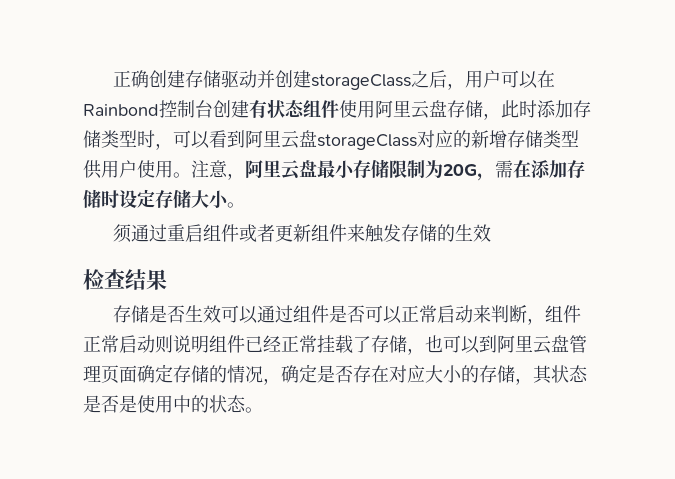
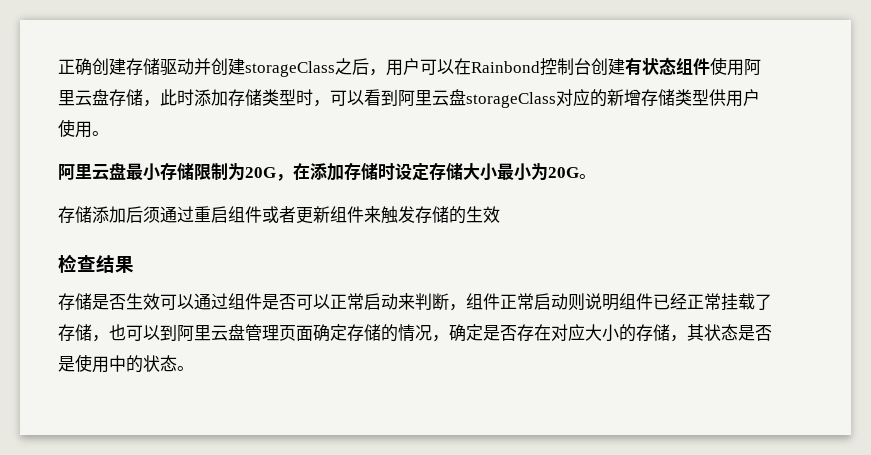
- 正确创建存储驱动并创建storageClass之后，用户可以在Rainbond控制台创建有状态组件使用阿里云盘存储，此时添加存储类型时，可以看到阿里云盘storageClass对应的新增存储类型供用户使用。注意，阿里云盘最小存储限制为20G，需在添加存储时设定存储大小。
- 须通过重启组件或者更新组件来触发存储的生效
+ 正确创建存储驱动并创建storageClass之后，用户可以在Rainbond控制台创建有状态组件使用阿里云盘存储，此时添加存储类型时，可以看到阿里云盘storageClass对应的新增存储类型供用户使用。
+ 阿里云盘最小存储限制为20G，在添加存储时设定存储大小最小为20G。
+ 存储添加后须通过重启组件或者更新组件来触发存储的生效

